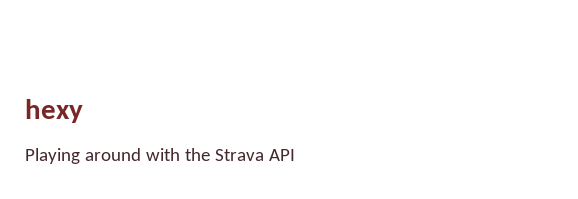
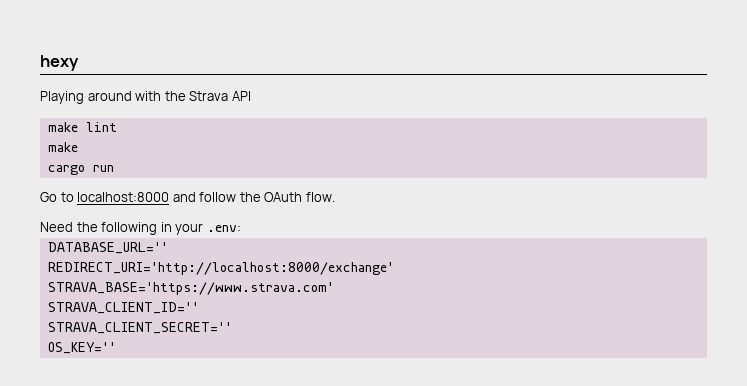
+ make lint
+ make
+ cargo run
+ Go to localhost:8000 and follow the OAuth flow.
+ Need the following in your .env:
+ DATABASE_URL=''
+ REDIRECT_URI='http://localhost:8000/exchange'
+ STRAVA_BASE='https://www.strava.com'
+ STRAVA_CLIENT_ID=''
+ STRAVA_CLIENT_SECRET=''
+ OS_KEY=''

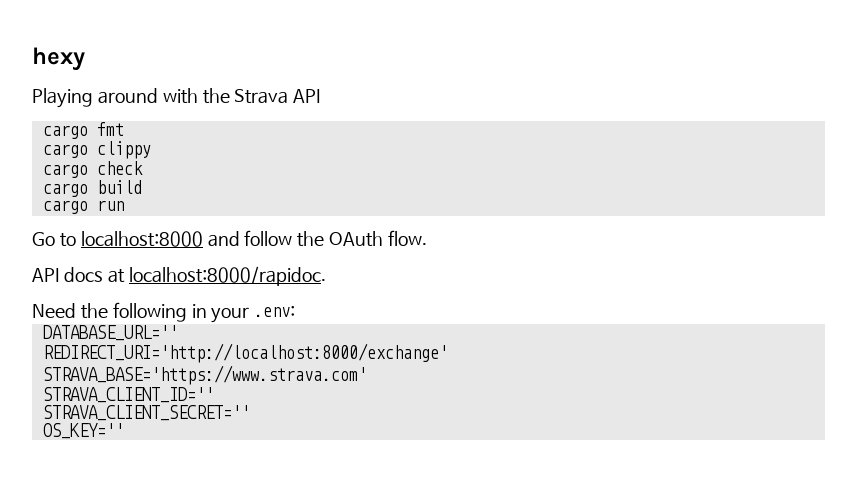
- make lint
- make
+ cargo fmt
+ cargo clippy
+ cargo check
+ cargo build
+ API docs at localhost:8000/rapidoc.

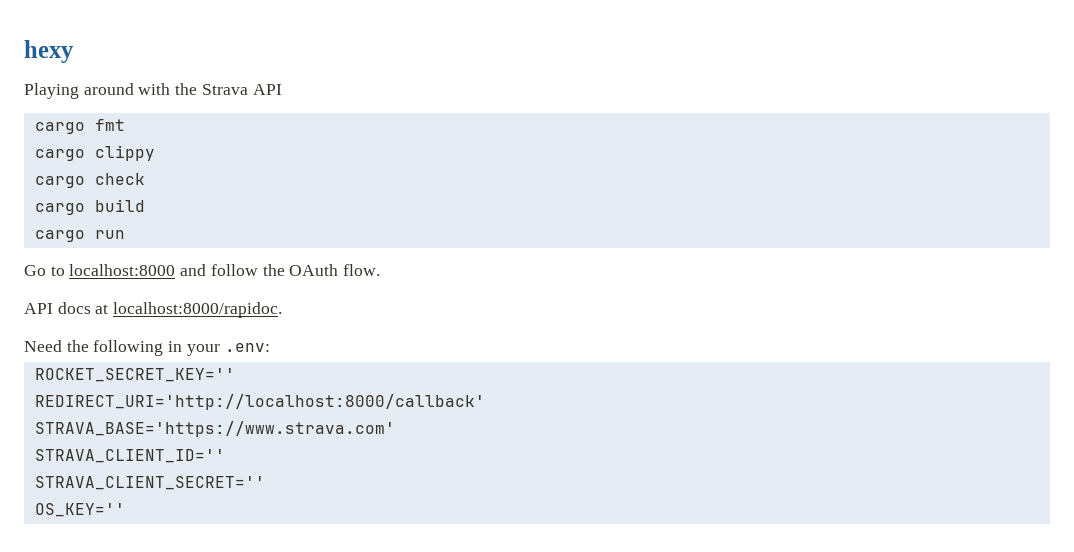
- DATABASE_URL=''
- REDIRECT_URI='http://localhost:8000/exchange'
+ ROCKET_SECRET_KEY=''
+ REDIRECT_URI='http://localhost:8000/callback'

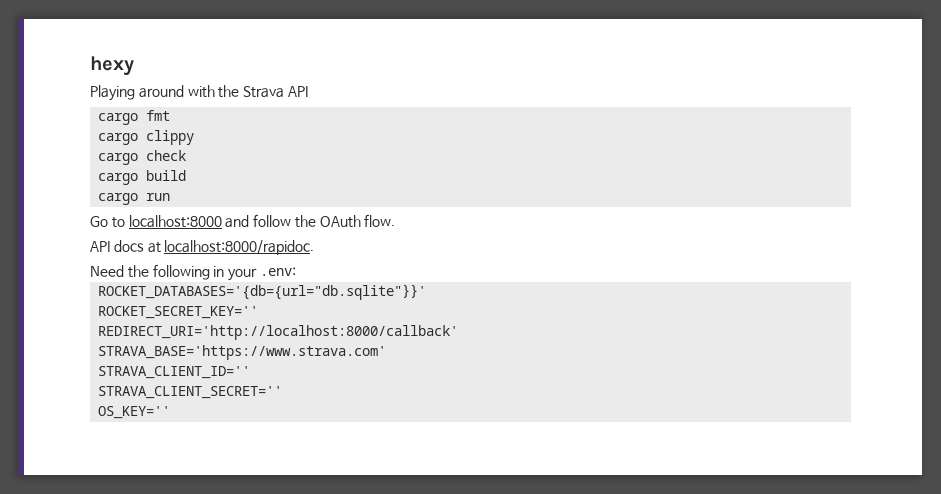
+ ROCKET_DATABASES='{db={url="db.sqlite"}}'

